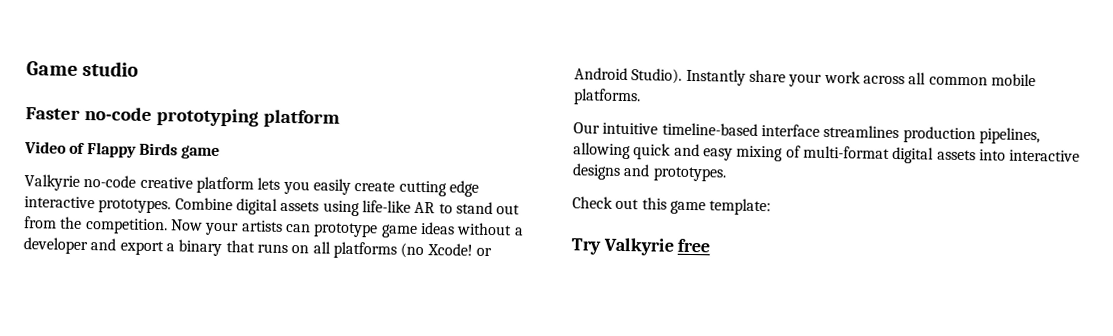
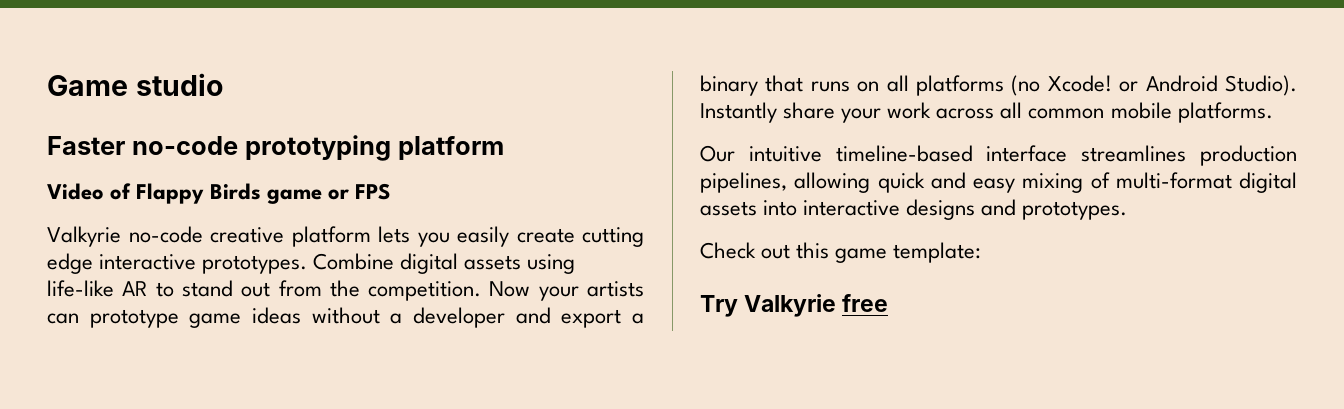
- Video of Flappy Birds game
+ Video of Flappy Birds game or FPS

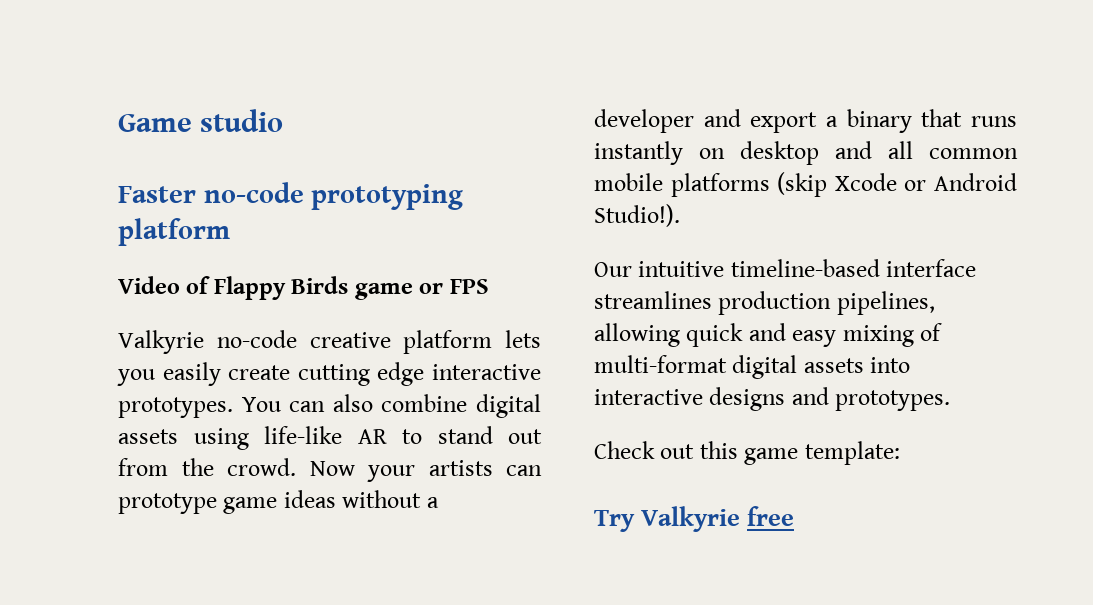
- Combine digital assets using life-like AR to stand out from the competition.
+ You can also combine digital assets using life-like AR to stand out from the crowd.
- Now your artists can prototype game ideas without a developer and export a binary that runs on all platforms (no Xcode! or Android Studio). Instantly share your work across all common mobile platforms.
+ Now your artists can prototype game ideas without a developer and export a binary that runs instantly on desktop and all common mobile platforms (skip Xcode or Android Studio!).

